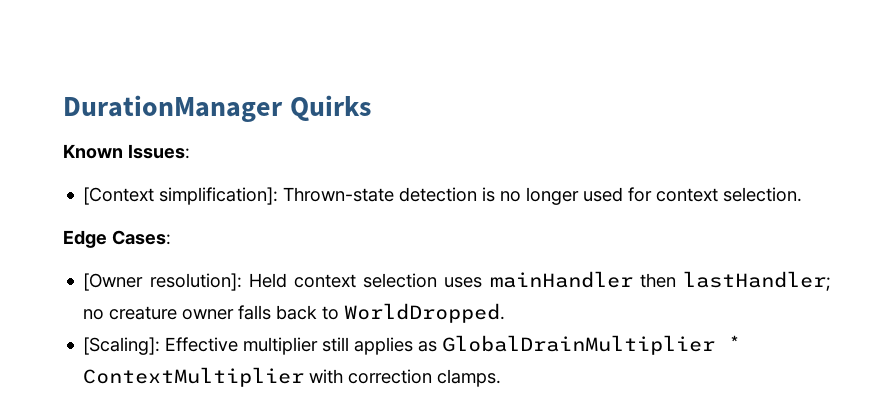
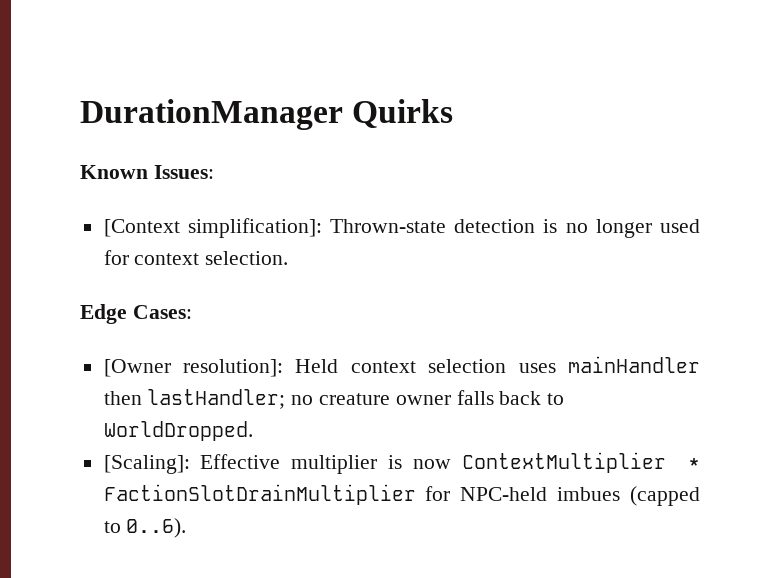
- [Scaling]: Effective multiplier still applies as GlobalDrainMultiplier * ContextMultiplier with correction clamps.
+ [Scaling]: Effective multiplier is now ContextMultiplier * FactionSlotDrainMultiplier for NPC-held imbues (capped to 0..6).

